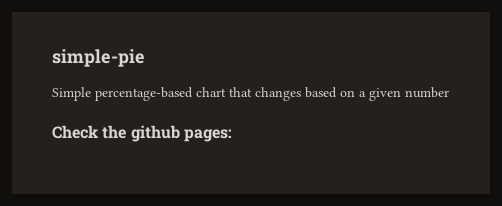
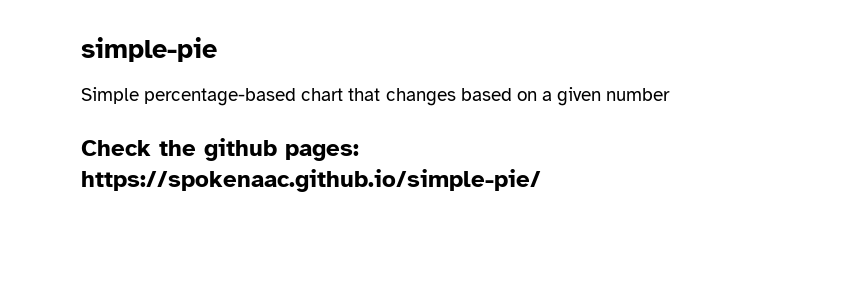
- Check the github pages:
+ Check the github pages: https://spokenaac.github.io/simple-pie/

